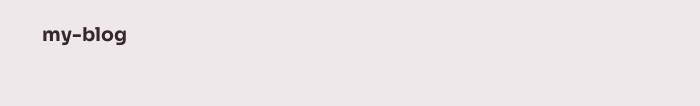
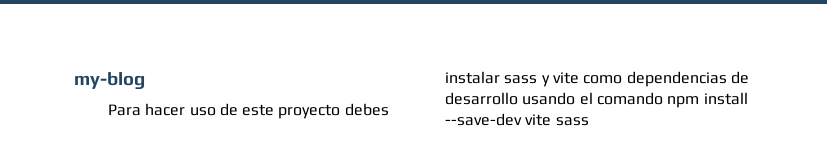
+ Para hacer uso de este proyecto debes instalar sass y vite como dependencias de desarrollo usando el comando npm install --save-dev vite sass

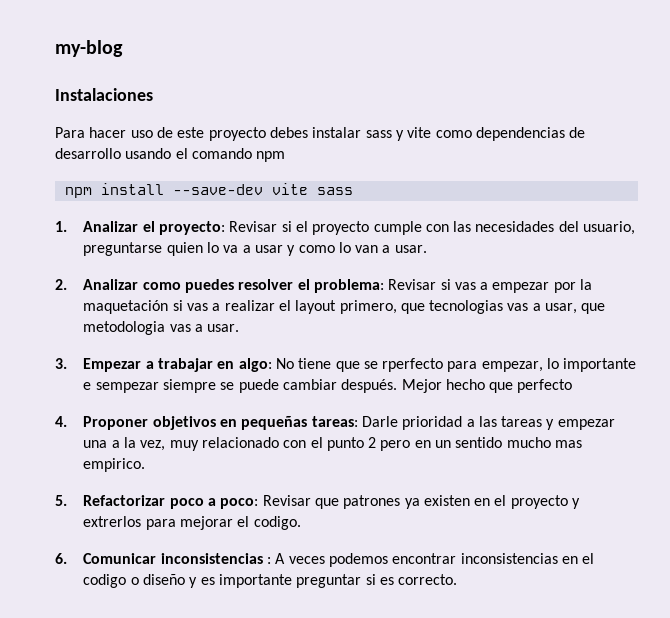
+ Instalaciones
- Para hacer uso de este proyecto debes instalar sass y vite como dependencias de desarrollo usando el comando npm install --save-dev vite sass
+ Para hacer uso de este proyecto debes instalar sass y vite como dependencias de desarrollo usando el comando npm
+ npm install --save-dev vite sass
+ 1. Analizar el proyecto: Revisar si el proyecto cumple con las necesidades del usuario, preguntarse quien lo va a usar y como lo van a usar.
+ 2. Analizar como puedes resolver el problema: Revisar si vas a empezar por la maquetación si vas a realizar el layout primero, que tecnologias vas a usar, que metodologia vas a usar.
+ 3. Empezar a trabajar en algo: No tiene que se rperfecto para empezar, lo importante e sempezar siempre se puede cambiar después. Mejor hecho que perfecto
+ 4. Proponer objetivos en pequeñas tareas: Darle prioridad a las tareas y empezar una a la vez, muy relacionado con el punto 2 pero en un sentido mucho mas empirico.
+ 5. Refactorizar poco a poco: Revisar que patrones ya existen en el proyecto y extrerlos para mejorar el codigo.
+ 6. Comunicar inconsistencias : A veces podemos encontrar inconsistencias en el codigo o diseño y es importante preguntar si es correcto.

